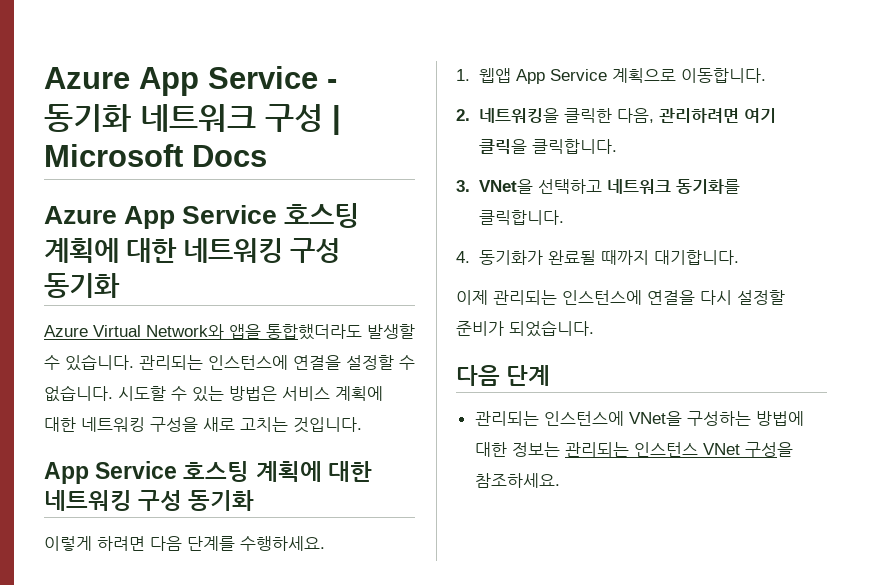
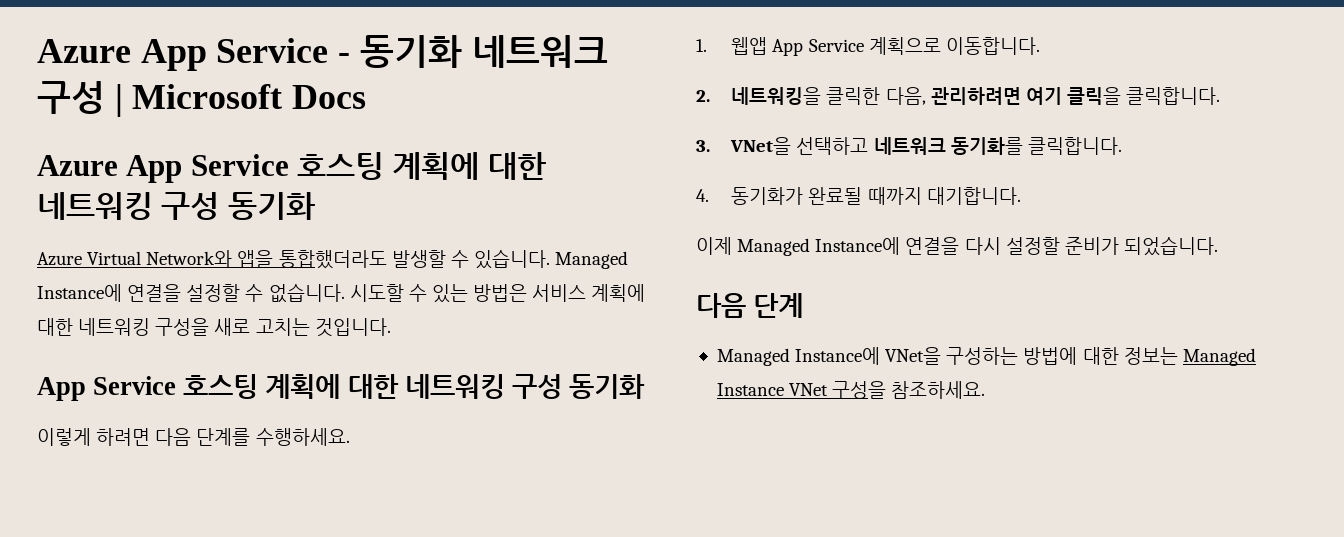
- 관리되는 인스턴스에 연결을 설정할 수 없습니다.
+ Managed Instance에 연결을 설정할 수 없습니다.
- 이제 관리되는 인스턴스에 연결을 다시 설정할 준비가 되었습니다.
+ 이제 Managed Instance에 연결을 다시 설정할 준비가 되었습니다.
- 관리되는 인스턴스에 VNet을 구성하는 방법에 대한 정보는 관리되는 인스턴스 VNet 구성을 참조하세요.
+ Managed Instance에 VNet을 구성하는 방법에 대한 정보는 Managed Instance VNet 구성을 참조하세요.

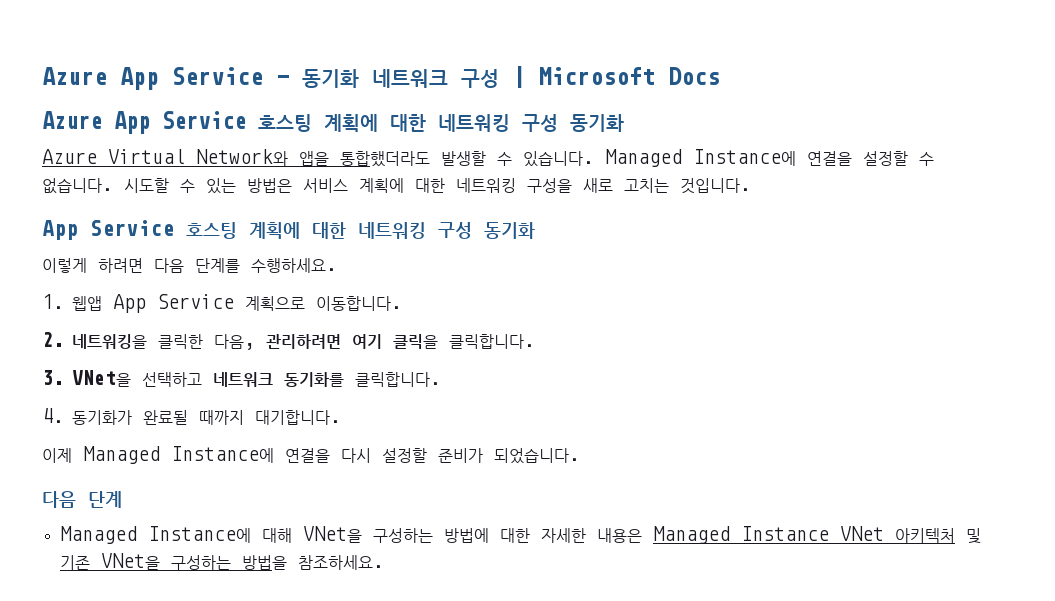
- Managed Instance에 VNet을 구성하는 방법에 대한 정보는 Managed Instance VNet 구성을 참조하세요.
+ Managed Instance에 대해 VNet을 구성하는 방법에 대한 자세한 내용은 Managed Instance VNet 아키텍처 및 기존 VNet을 구성하는 방법을 참조하세요.

